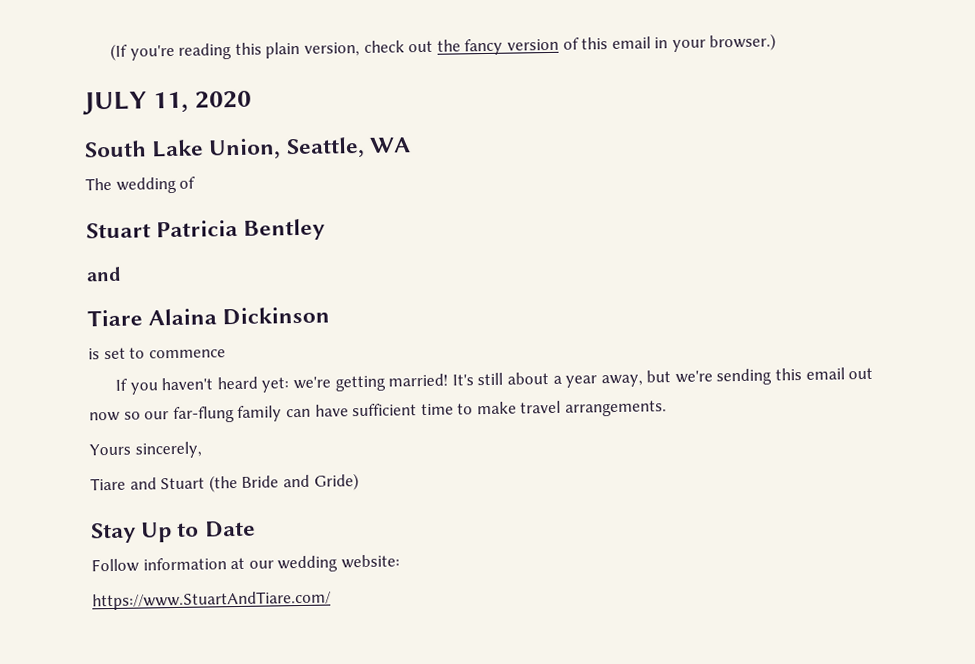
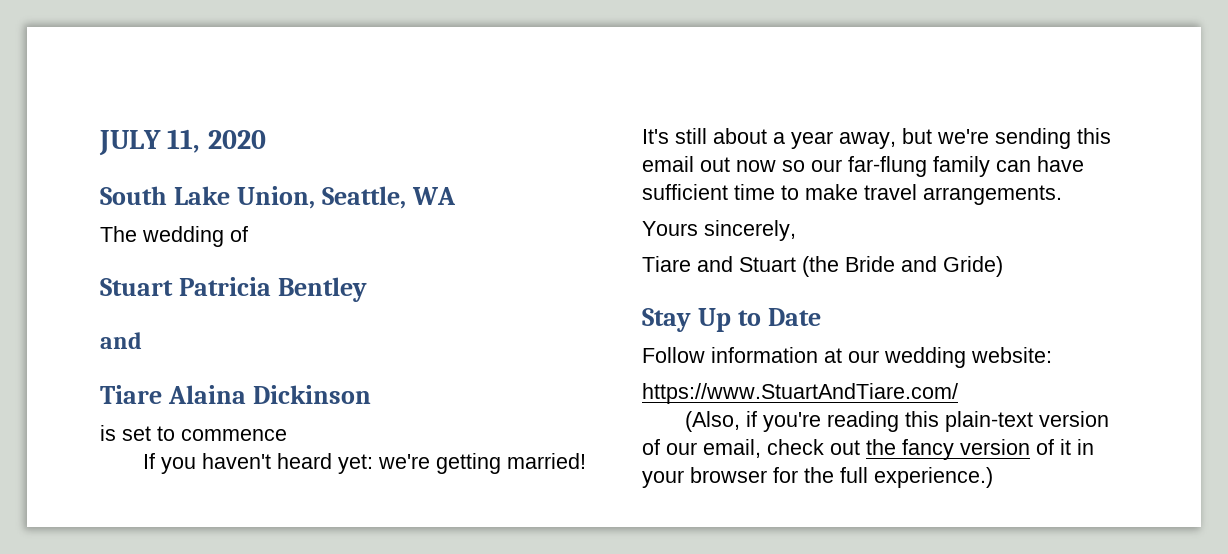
- (If you're reading this plain version, check out the fancy version of this email in your browser.)
+ (Also, if you're reading this plain-text version of our email, check out the fancy version of it in your browser for the full experience.)

